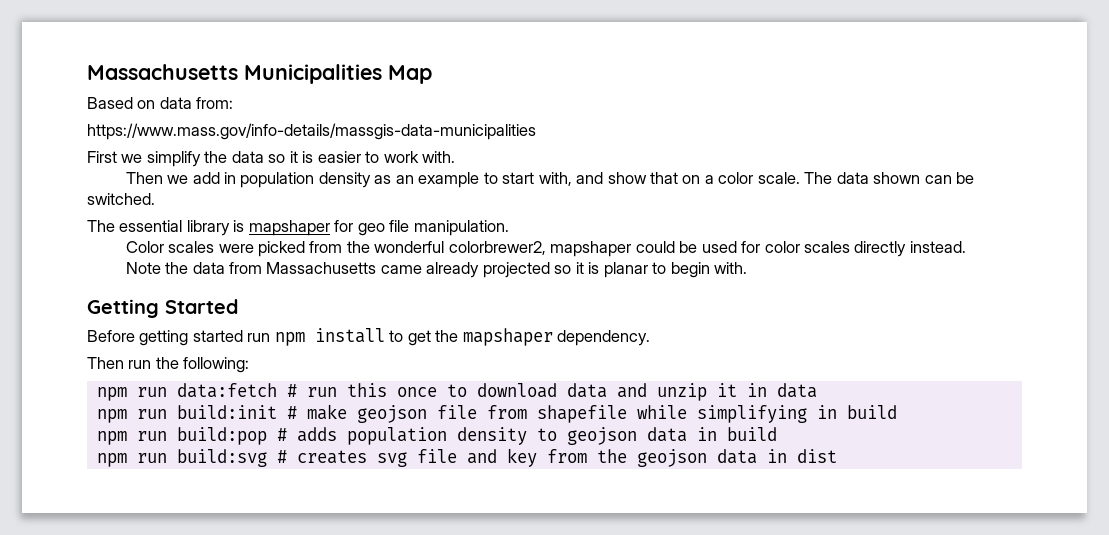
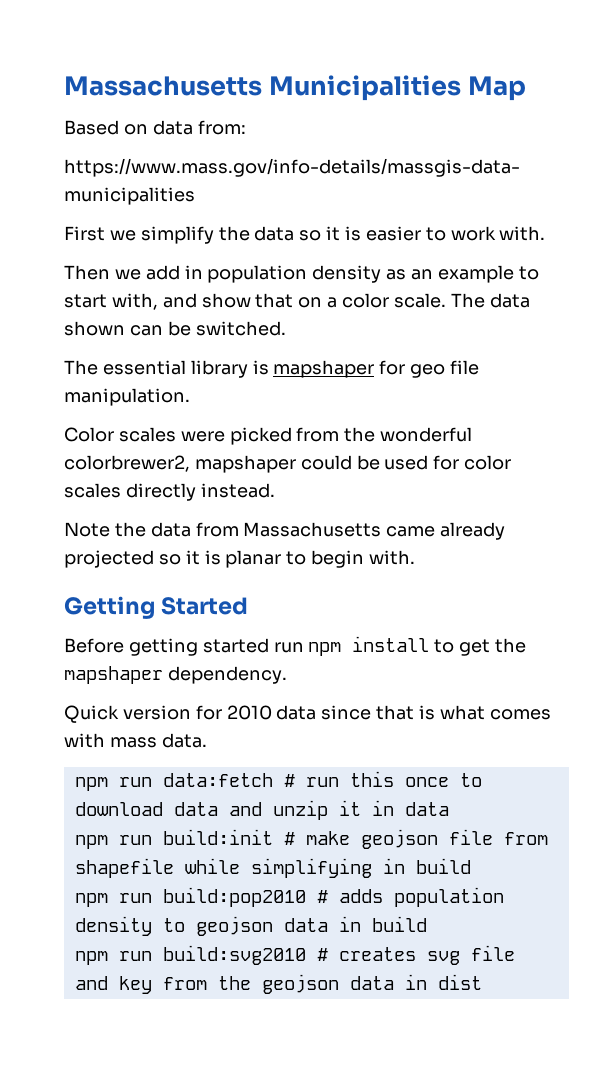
- Then run the following:
+ Quick version for 2010 data since that is what comes with mass data.
- npm run build:pop # adds population density to geojson data in build
+ npm run build:pop2010 # adds population density to geojson data in build
- npm run build:svg # creates svg file and key from the geojson data in dist
+ npm run build:svg2010 # creates svg file and key from the geojson data in dist

